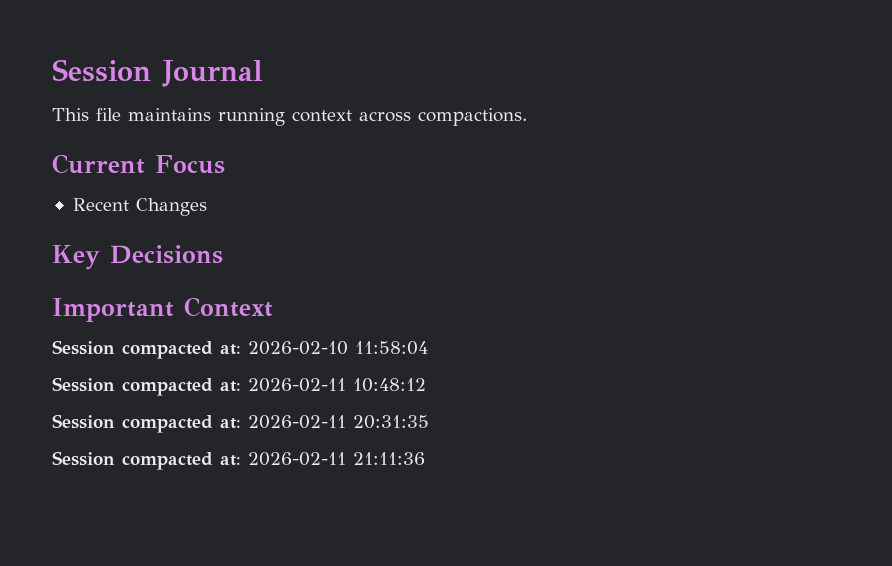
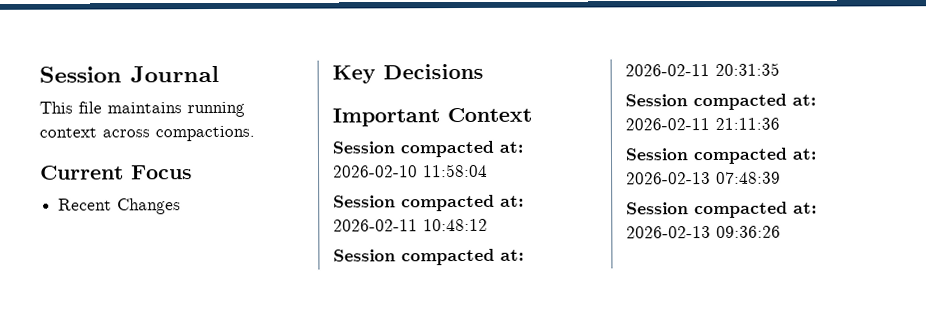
+ Session compacted at: 2026-02-13 07:48:39
+ Session compacted at: 2026-02-13 09:36:26

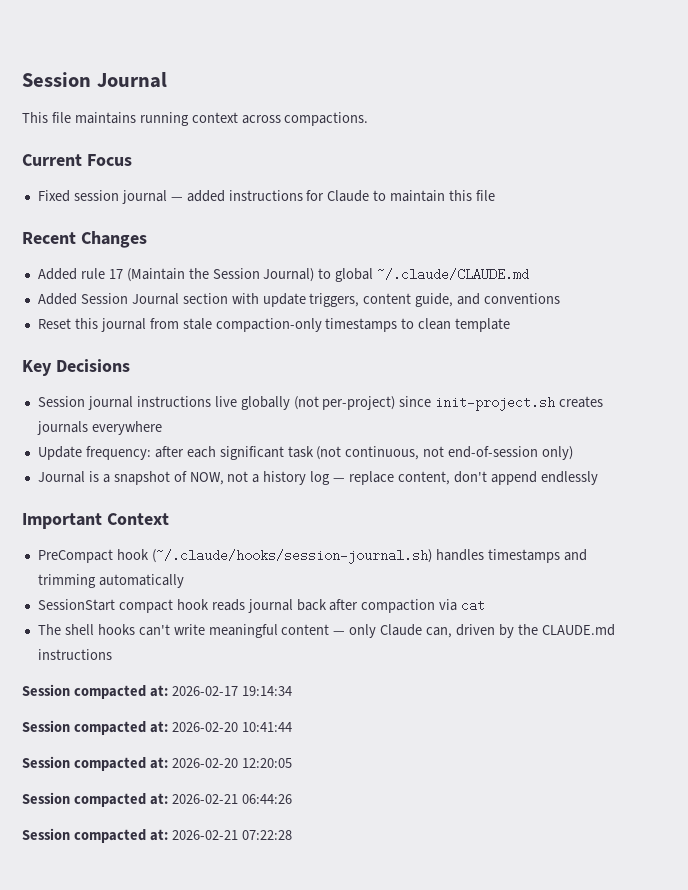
+ Fixed session journal — added instructions for Claude to maintain this file
  Recent Changes
+ Added rule 17 (Maintain the Session Journal) to global ~/.claude/CLAUDE.md
+ Added Session Journal section with update triggers, content guide, and conventions
+ Reset this journal from stale compaction-only timestamps to clean template
  Key Decisions
+ Session journal instructions live globally (not per-project) since init-project.sh creates journals everywhere
+ Update frequency: after each significant task (not continuous, not end-of-session only)
+ Journal is a snapshot of NOW, not a history log — replace content, don't append endlessly
  Important Context
- Session compacted at: 2026-02-10 11:58:04
- Session compacted at: 2026-02-11 10:48:12
- Session compacted at: 2026-02-11 20:31:35
- Session compacted at: 2026-02-11 21:11:36
- Session compacted at: 2026-02-13 07:48:39
- Session compacted at: 2026-02-13 09:36:26
+ PreCompact hook (~/.claude/hooks/session-journal.sh) handles timestamps and trimming automatically
+ SessionStart compact hook reads journal back after compaction via cat
+ The shell hooks can't write meaningful content — only Claude can, driven by the CLAUDE.md instructions
+ Session compacted at: 2026-02-17 19:14:34
+ Session compacted at: 2026-02-20 10:41:44
+ Session compacted at: 2026-02-20 12:20:05
+ Session compacted at: 2026-02-21 06:44:26
+ Session compacted at: 2026-02-21 07:22:28

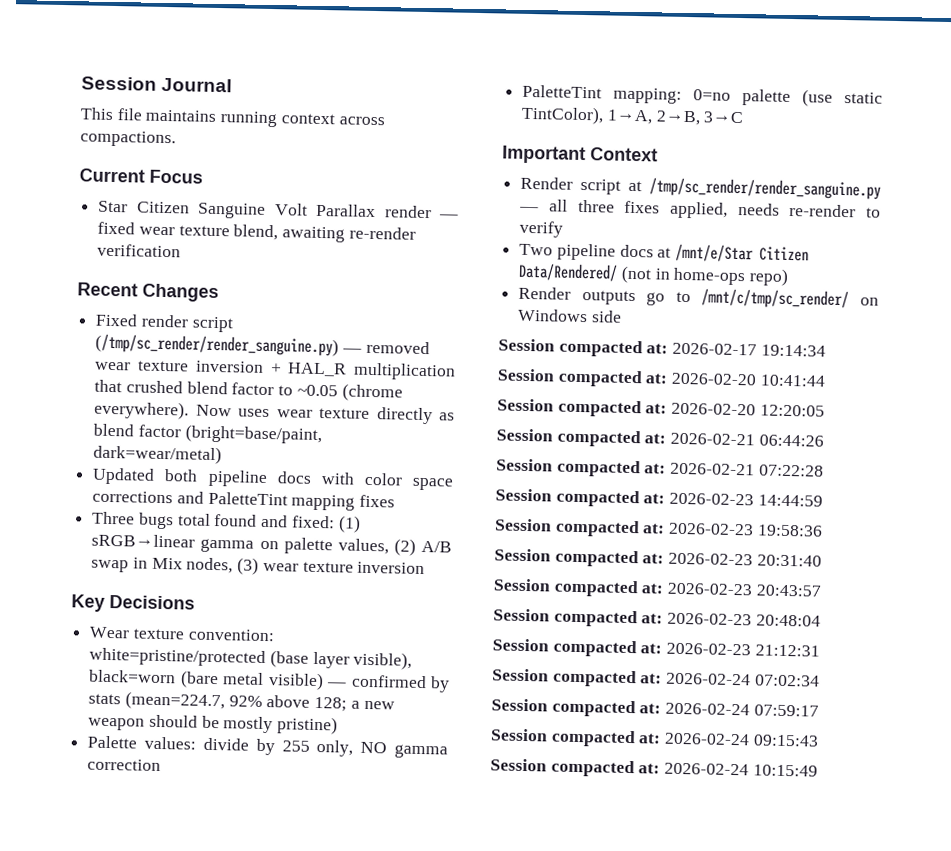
- Fixed session journal — added instructions for Claude to maintain this file
+ Star Citizen Sanguine Volt Parallax render — fixed wear texture blend, awaiting re-render verification
  Recent Changes
- Added rule 17 (Maintain the Session Journal) to global ~/.claude/CLAUDE.md
- Added Session Journal section with update triggers, content guide, and conventions
- Reset this journal from stale compaction-only timestamps to clean template
+ Fixed render script (/tmp/sc_render/render_sanguine.py) — removed wear texture inversion + HAL_R multiplication that crushed blend factor to ~0.05 (chrome everywhere). Now uses wear texture directly as blend factor (bright=base/paint, dark=wear/metal)
+ Updated both pipeline docs with color space corrections and PaletteTint mapping fixes
+ Three bugs total found and fixed: (1) sRGB→linear gamma on palette values, (2) A/B swap in Mix nodes, (3) wear texture inversion
  Key Decisions
- Session journal instructions live globally (not per-project) since init-project.sh creates journals everywhere
- Update frequency: after each significant task (not continuous, not end-of-session only)
- Journal is a snapshot of NOW, not a history log — replace content, don't append endlessly
+ Wear texture convention: white=pristine/protected (base layer visible), black=worn (bare metal visible) — confirmed by stats (mean=224.7, 92% above 128; a new weapon should be mostly pristine)
+ Palette values: divide by 255 only, NO gamma correction
+ PaletteTint mapping: 0=no palette (use static TintColor), 1→A, 2→B, 3→C
  Important Context
- PreCompact hook (~/.claude/hooks/session-journal.sh) handles timestamps and trimming automatically
- SessionStart compact hook reads journal back after compaction via cat
- The shell hooks can't write meaningful content — only Claude can, driven by the CLAUDE.md instructions
+ Render script at /tmp/sc_render/render_sanguine.py — all three fixes applied, needs re-render to verify
+ Two pipeline docs at /mnt/e/Star Citizen Data/Rendered/ (not in home-ops repo)
+ Render outputs go to /mnt/c/tmp/sc_render/ on Windows side
+ Session compacted at: 2026-02-23 14:44:59
+ Session compacted at: 2026-02-23 19:58:36
+ Session compacted at: 2026-02-23 20:31:40
+ Session compacted at: 2026-02-23 20:43:57
+ Session compacted at: 2026-02-23 20:48:04
+ Session compacted at: 2026-02-23 21:12:31
+ Session compacted at: 2026-02-24 07:02:34
+ Session compacted at: 2026-02-24 07:59:17
+ Session compacted at: 2026-02-24 09:15:43
+ Session compacted at: 2026-02-24 10:15:49

